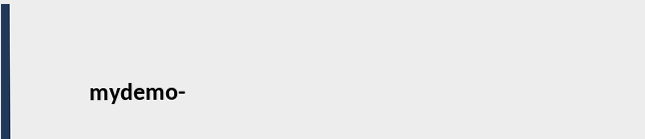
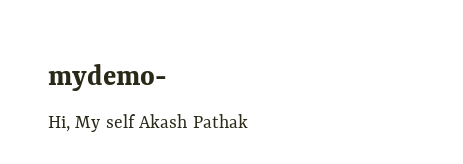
+ Hi, My self Akash Pathak

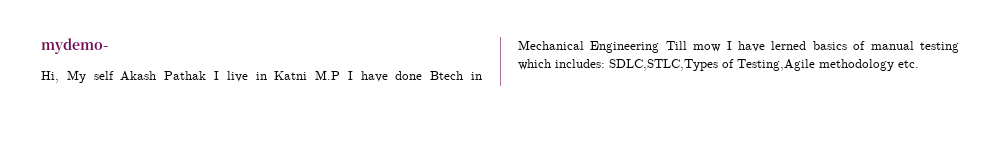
- Hi, My self Akash Pathak
+ Hi, My self Akash Pathak I live in Katni M.P I have done Btech in Mechanical Engineering Till mow I have lerned basics of manual testing which includes: SDLC,STLC,Types of Testing,Agile methodology etc.

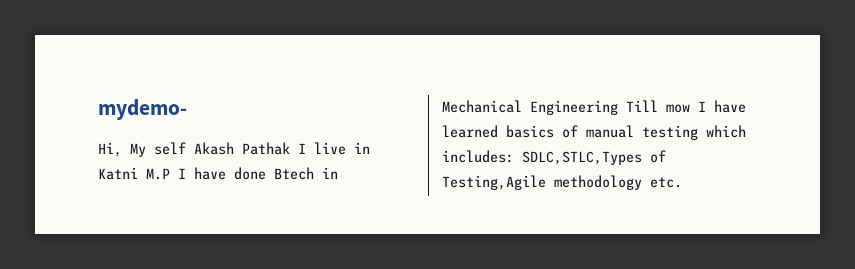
- Hi, My self Akash Pathak I live in Katni M.P I have done Btech in Mechanical Engineering Till mow I have lerned basics of manual testing which includes: SDLC,STLC,Types of Testing,Agile methodology etc.
+ Hi, My self Akash Pathak I live in Katni M.P I have done Btech in Mechanical Engineering Till mow I have learned basics of manual testing which includes: SDLC,STLC,Types of Testing,Agile methodology etc.

